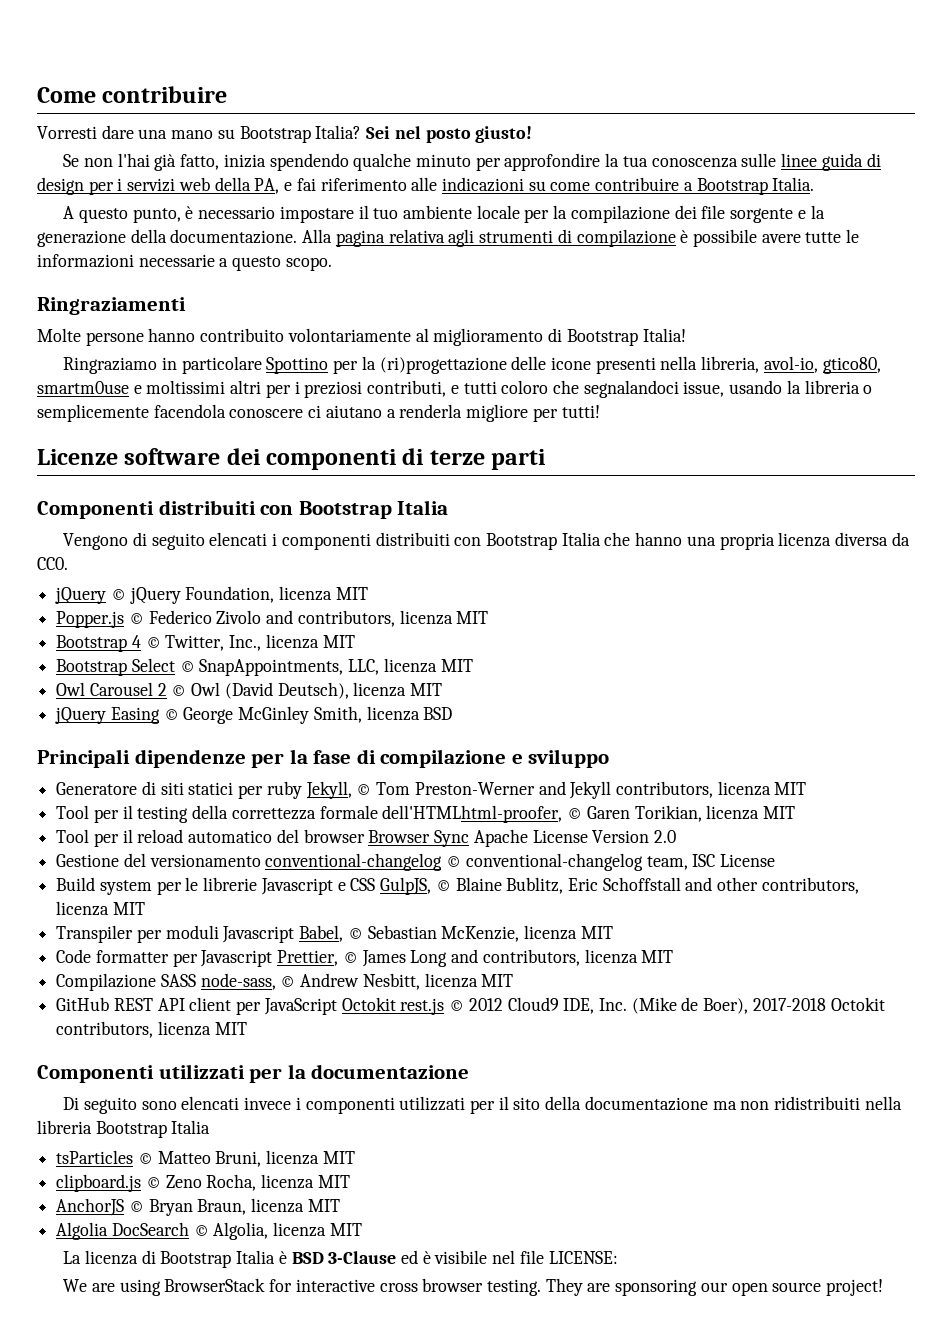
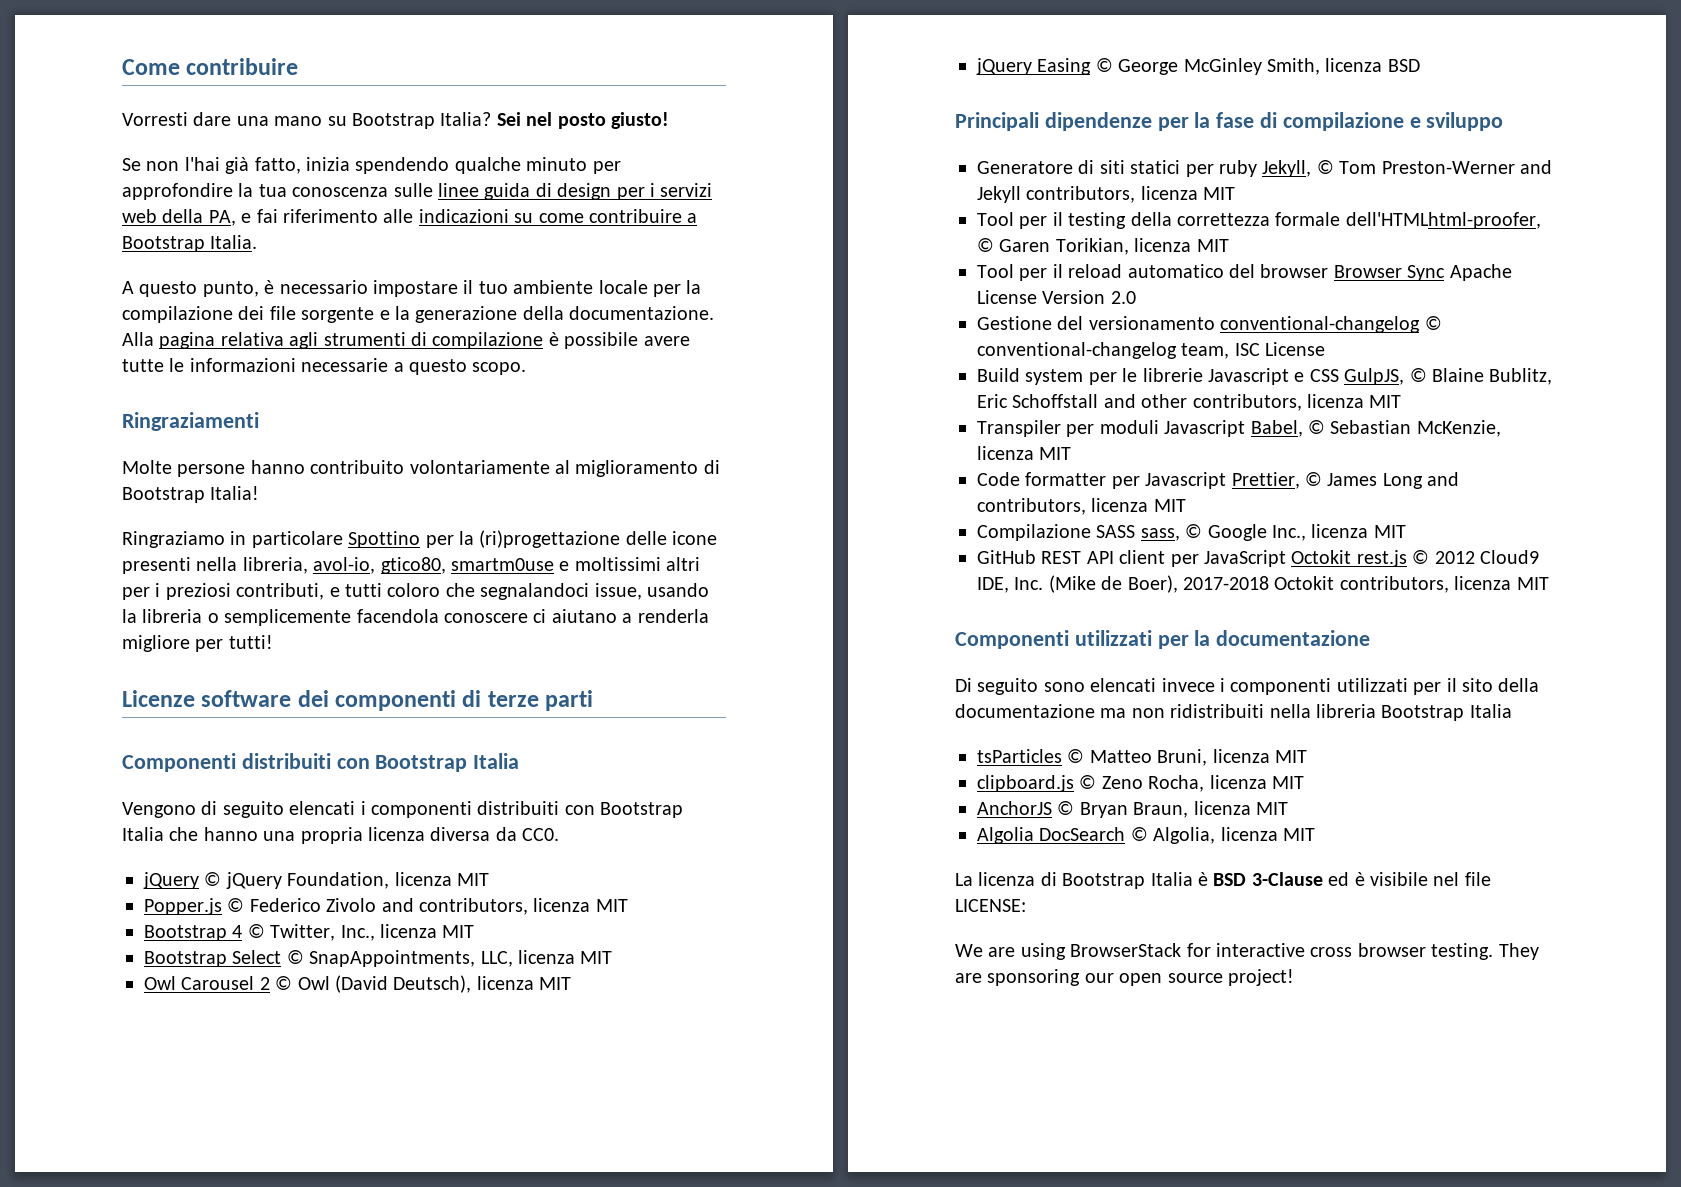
- Compilazione SASS node-sass, © Andrew Nesbitt, licenza MIT
+ Compilazione SASS sass, © Google Inc., licenza MIT

